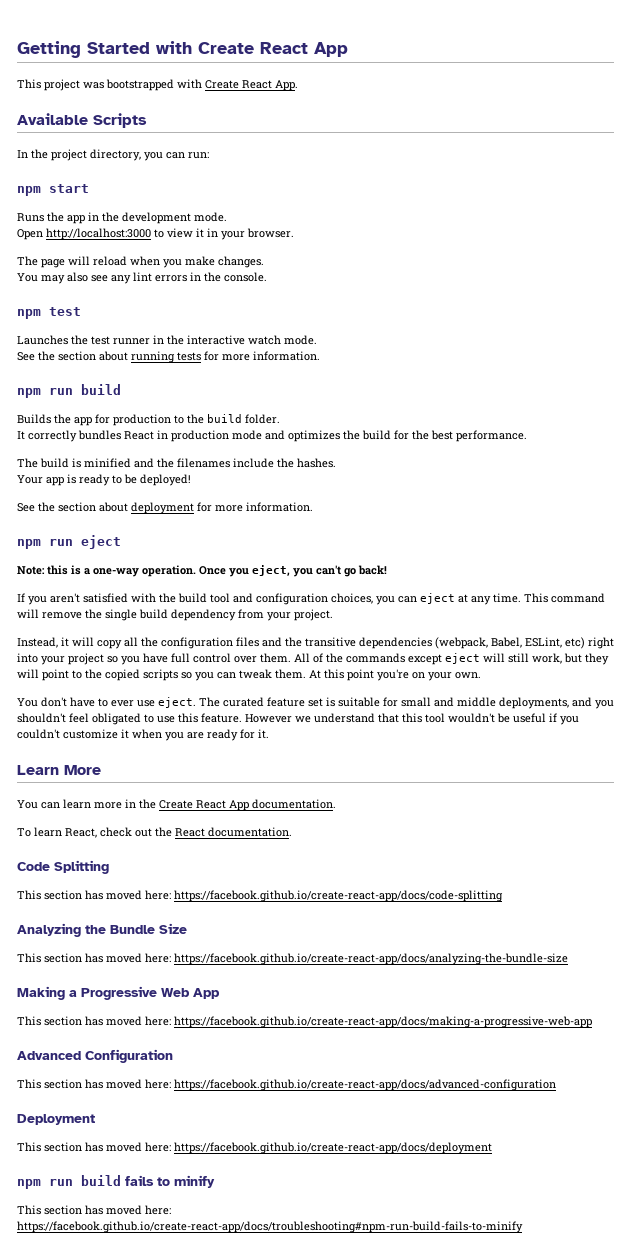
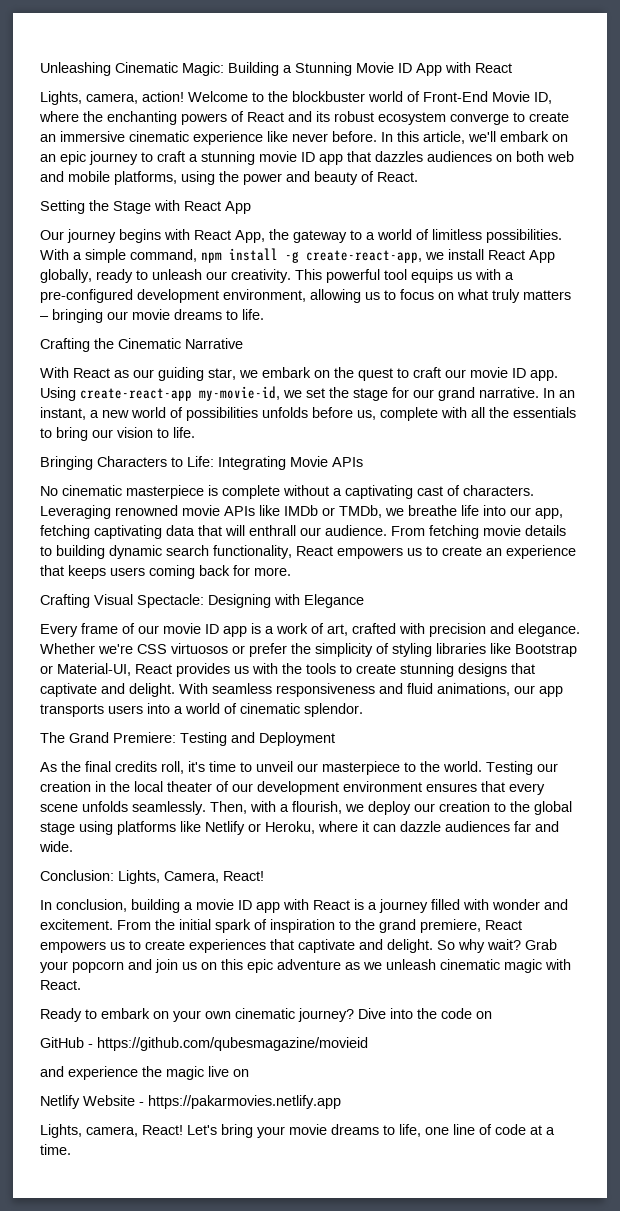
- Getting Started with Create React App
- This project was bootstrapped with Create React App.
- Available Scripts
- In the project directory, you can run:
- npm start
- Runs the app in the development mode.
- Open http://localhost:3000 to view it in your browser.
- The page will reload when you make changes.
- You may also see any lint errors in the console.
- npm test
- Launches the test runner in the interactive watch mode.
- See the section about running tests for more information.
- npm run build
- Builds the app for production to the build folder.
- It correctly bundles React in production mode and optimizes the build for the best performance.
- The build is minified and the filenames include the hashes.
- Your app is ready to be deployed!
- See the section about deployment for more information.
- npm run eject
- Note: this is a one-way operation. Once you eject, you can't go back!
- If you aren't satisfied with the build tool and configuration choices, you can eject at any time. This command will remove the single build dependency from your project.
- Instead, it will copy all the configuration files and the transitive dependencies (webpack, Babel, ESLint, etc) right into your project so you have full control over them. All of the commands except eject will still work, but they will point to the copied scripts so you can tweak them. At this point you're on your own.
- You don't have to ever use eject. The curated feature set is suitable for small and middle deployments, and you shouldn't feel obligated to use this feature. However we understand that this tool wouldn't be useful if you couldn't customize it when you are ready for it.
- Learn More
- You can learn more in the Create React App documentation.
- To learn React, check out the React documentation.
- Code Splitting
- This section has moved here: https://facebook.github.io/create-react-app/docs/code-splitting
- Analyzing the Bundle Size
- This section has moved here: https://facebook.github.io/create-react-app/docs/analyzing-the-bundle-size
- Making a Progressive Web App
- This section has moved here: https://facebook.github.io/create-react-app/docs/making-a-progressive-web-app
- Advanced Configuration
- This section has moved here: https://facebook.github.io/create-react-app/docs/advanced-configuration
- Deployment
- This section has moved here: https://facebook.github.io/create-react-app/docs/deployment
- npm run build fails to minify
- This section has moved here: https://facebook.github.io/create-react-app/docs/troubleshooting#npm-run-build-fails-to-minify
+ Unleashing Cinematic Magic: Building a Stunning Movie ID App with React
+ Lights, camera, action! Welcome to the blockbuster world of Front-End Movie ID, where the enchanting powers of React and its robust ecosystem converge to create an immersive cinematic experience like never before. In this article, we'll embark on an epic journey to craft a stunning movie ID app that dazzles audiences on both web and mobile platforms, using the power and beauty of React.
+ Setting the Stage with React App
+ Our journey begins with React App, the gateway to a world of limitless possibilities. With a simple command, npm install -g create-react-app, we install React App globally, ready to unleash our creativity. This powerful tool equips us with a pre-configured development environment, allowing us to focus on what truly matters – bringing our movie dreams to life.
+ Crafting the Cinematic Narrative
+ With React as our guiding star, we embark on the quest to craft our movie ID app. Using create-react-app my-movie-id, we set the stage for our grand narrative. In an instant, a new world of possibilities unfolds before us, complete with all the essentials to bring our vision to life.
+ Bringing Characters to Life: Integrating Movie APIs
+ No cinematic masterpiece is complete without a captivating cast of characters. Leveraging renowned movie APIs like IMDb or TMDb, we breathe life into our app, fetching captivating data that will enthrall our audience. From fetching movie details to building dynamic search functionality, React empowers us to create an experience that keeps users coming back for more.
+ Crafting Visual Spectacle: Designing with Elegance
+ Every frame of our movie ID app is a work of art, crafted with precision and elegance. Whether we're CSS virtuosos or prefer the simplicity of styling libraries like Bootstrap or Material-UI, React provides us with the tools to create stunning designs that captivate and delight. With seamless responsiveness and fluid animations, our app transports users into a world of cinematic splendor.
+ The Grand Premiere: Testing and Deployment
+ As the final credits roll, it's time to unveil our masterpiece to the world. Testing our creation in the local theater of our development environment ensures that every scene unfolds seamlessly. Then, with a flourish, we deploy our creation to the global stage using platforms like Netlify or Heroku, where it can dazzle audiences far and wide.
+ Conclusion: Lights, Camera, React!
+ In conclusion, building a movie ID app with React is a journey filled with wonder and excitement. From the initial spark of inspiration to the grand premiere, React empowers us to create experiences that captivate and delight. So why wait? Grab your popcorn and join us on this epic adventure as we unleash cinematic magic with React.
+ Ready to embark on your own cinematic journey? Dive into the code on
+ GitHub - https://github.com/qubesmagazine/movieid
+ and experience the magic live on
+ Netlify Website - https://pakarmovies.netlify.app
+ Lights, camera, React! Let's bring your movie dreams to life, one line of code at a time.

